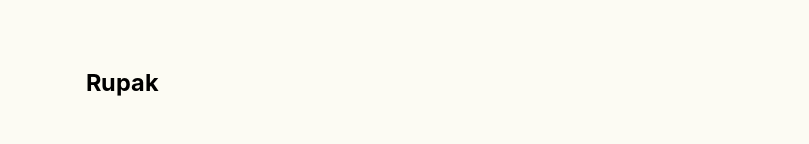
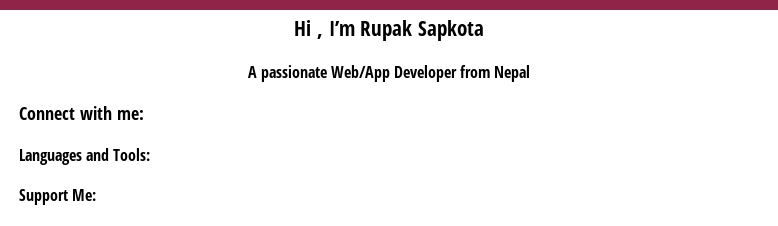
- Rupak
+ Hi , I’m Rupak Sapkota
+ A passionate Web/App Developer from Nepal
+ Connect with me:
+ Languages and Tools:
+ Support Me:

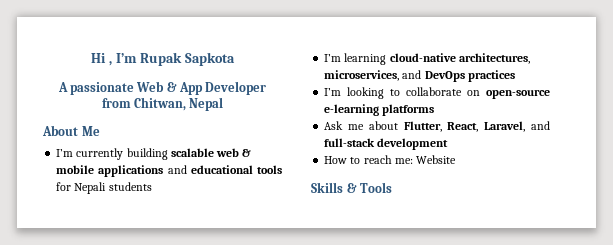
- A passionate Web/App Developer from Nepal
+ A passionate Web & App Developer from Chitwan, Nepal
- Connect with me:
- Languages and Tools:
- Support Me:
+ About Me
+ I’m currently building scalable web & mobile applications and educational tools for Nepali students
+ I’m learning cloud-native architectures, microservices, and DevOps practices
+ I’m looking to collaborate on open-source e-learning platforms
+ Ask me about Flutter, React, Laravel, and full-stack development
+ How to reach me: Website
+ Skills & Tools

